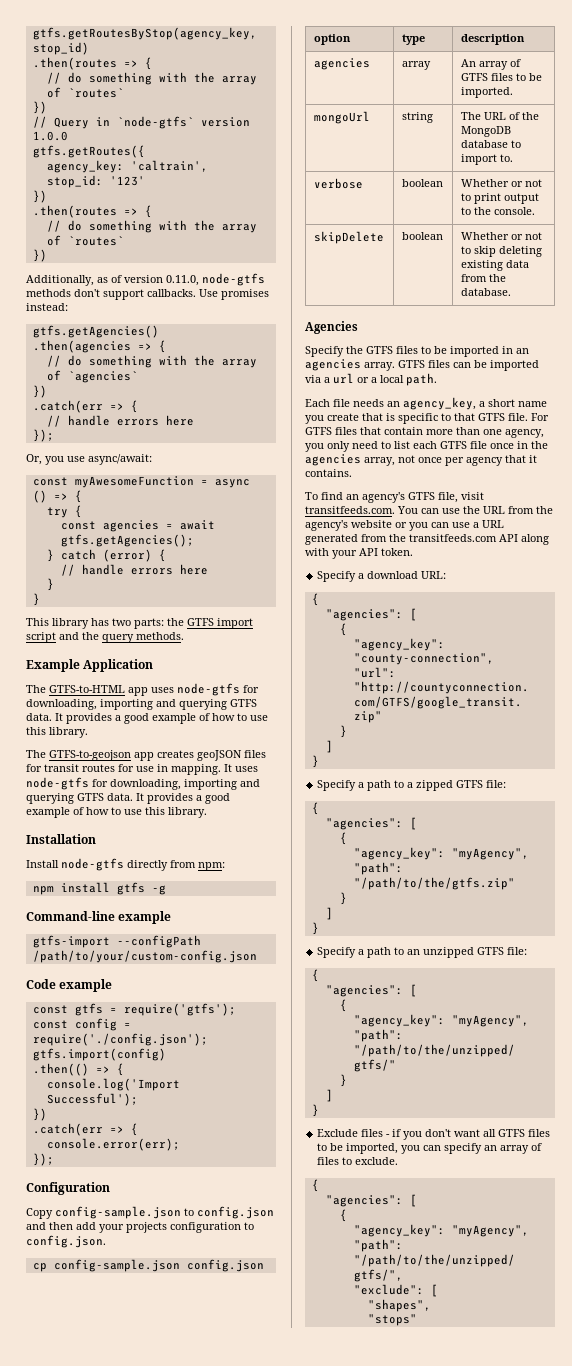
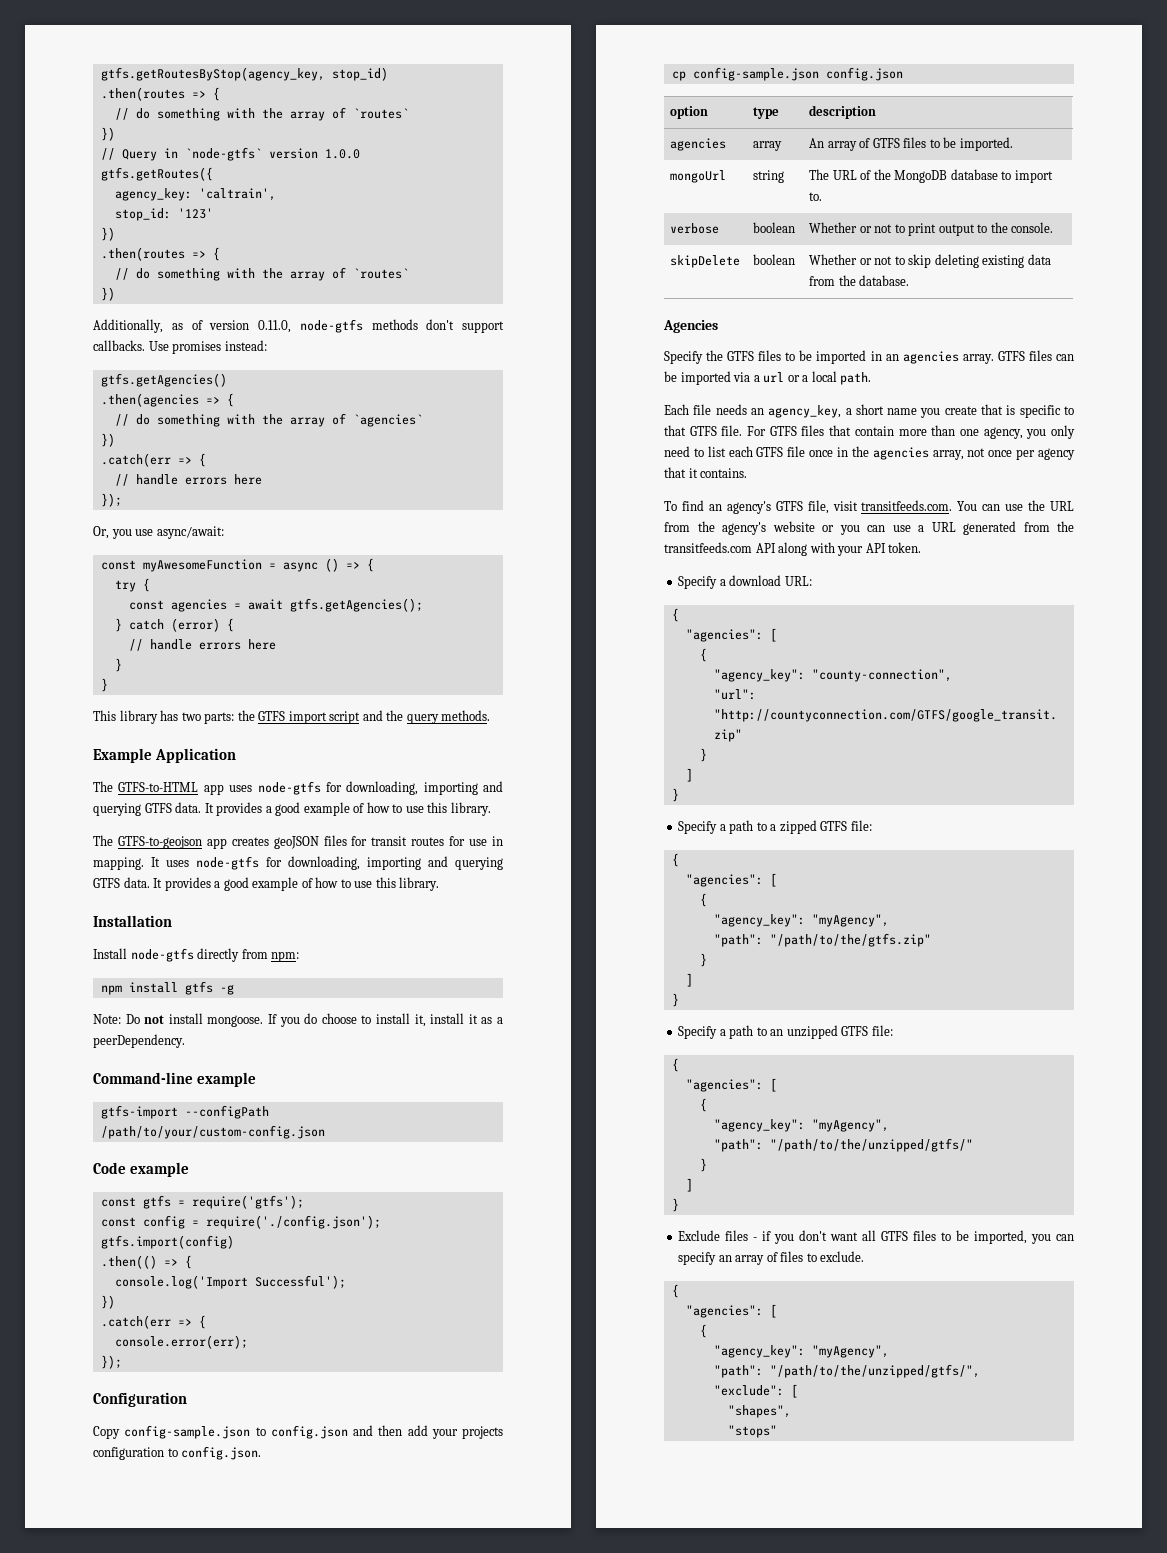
+ Note: Do not install mongoose. If you do choose to install it, install it as a peerDependency.

